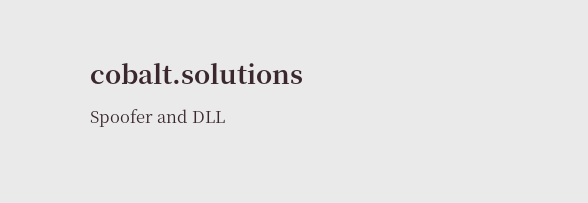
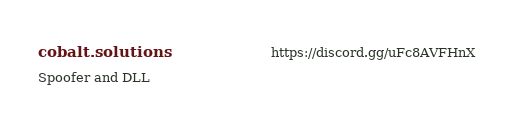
- Spoofer and DLL
+ Spoofer and DLL https://discord.gg/uFc8AVFHnX

